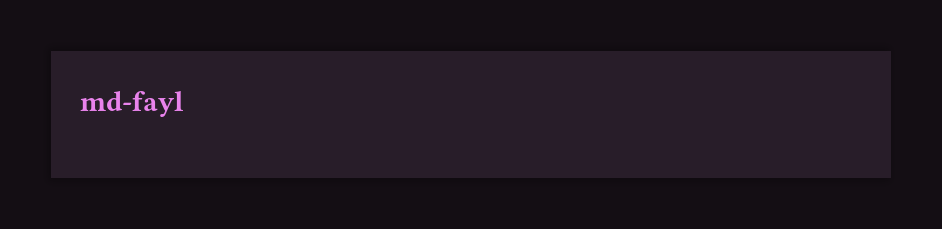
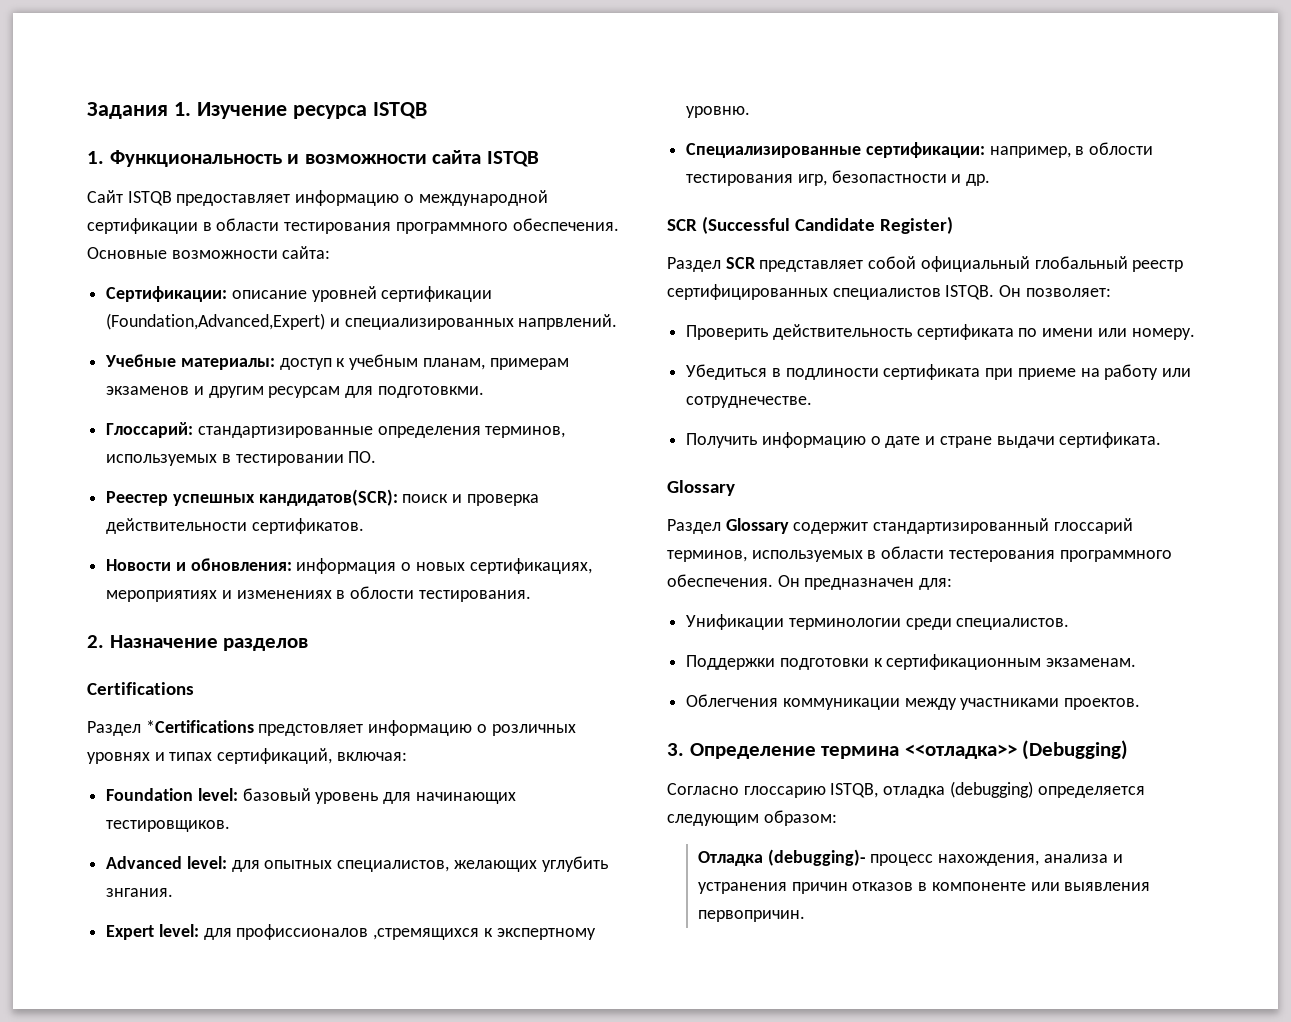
- md-fayl
+ Задания 1. Изучение ресурса ISTQB
+ 1. Функциональность и возможности сайта ISTQB
+ Сайт ISTQB предоставляет информацию о международной сертификации в области тестирования программного обеспечения. Основные возможности сайта:
+ Сертификации: описание уровней сертификации (Foundation,Advanced,Expert) и специализированных напрвлений.
+ Учебные материалы: доступ к учебным планам, примерам экзаменов и другим ресурсам для подготовкми.
+ Глоссарий: стандартизированные определения терминов, используемых в тестировании ПО.
+ Реестер успешных кандидатов(SCR): поиск и проверка действительности сертификатов.
+ Новости и обновления: информация о новых сертификациях, мероприятиях и изменениях в облости тестирования.
+ 2. Назначение разделов
+ Certifications
+ Раздел *Certifications предстовляет информацию о розличных уровнях и типах сертификаций, включая:
+ Foundation level: базовый уровень для начинающих тестировщиков.
+ Advanced level: для опытных специалистов, желающих углубить знгания.
+ Expert level: для профиссионалов ,стремящихся к экспертному уровню.
+ Специализированные сертификации: например, в облости тестирования игр, безопастности и др.
+ SCR (Successful Candidate Register)
+ Раздел SCR представляет собой официальный глобальный реестр сертифицированных специалистов ISTQB. Он позволяет:
+ Проверить действительность сертификата по имени или номеру.
+ Убедиться в подлиности сертификата при приеме на работу или сотруднечестве.
+ Получить информацию о дате и стране выдачи сертификата.
+ Glossary
+ Раздел Glossary содержит стандартизированный глоссарий терминов, используемых в области тестерования программного обеспечения. Он предназначен для:
+ Унификации терминологии среди специалистов.
+ Поддержки подготовки к сертификационным экзаменам.
+ Облегчения коммуникации между участниками проектов.
+ 3. Определение термина <<отладка>> (Debugging)
+ Согласно глоссарию ISTQB, отладка (debugging) определяется следующим образом:
+ Отладка (debugging)- процесс нахождения, анализа и устранения причин отказов в компоненте или выявления первопричин.

